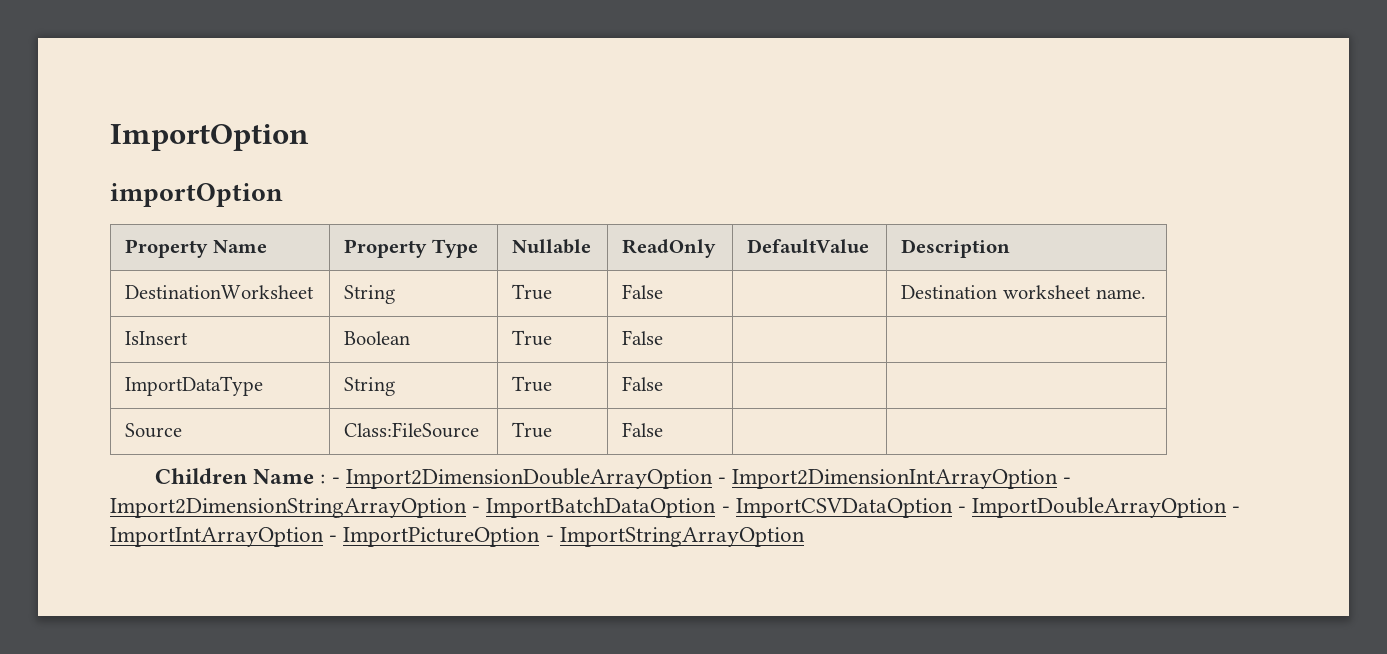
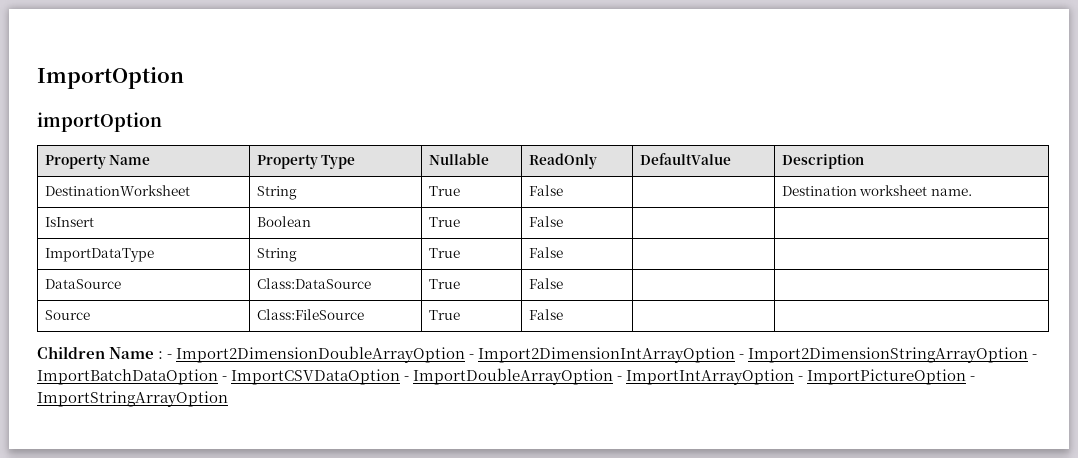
+ DataSource | Class:DataSource | True | False | |

